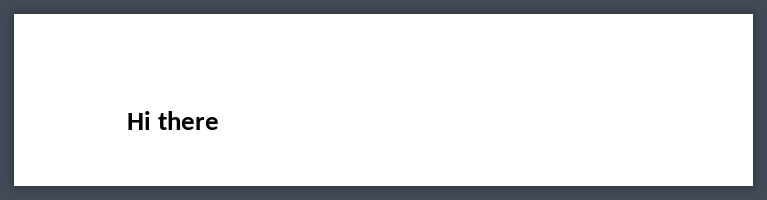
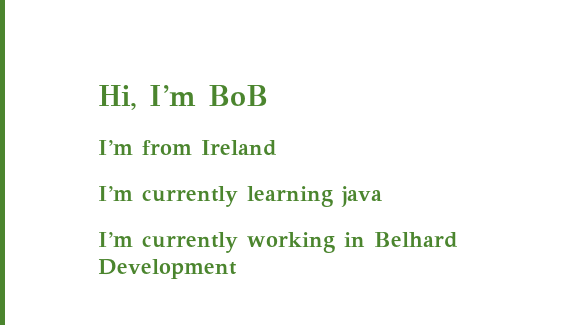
- Hi there
+ Hi, I’m BoB
+ I’m from Ireland
+ I’m currently learning java
+ I’m currently working in Belhard Development

